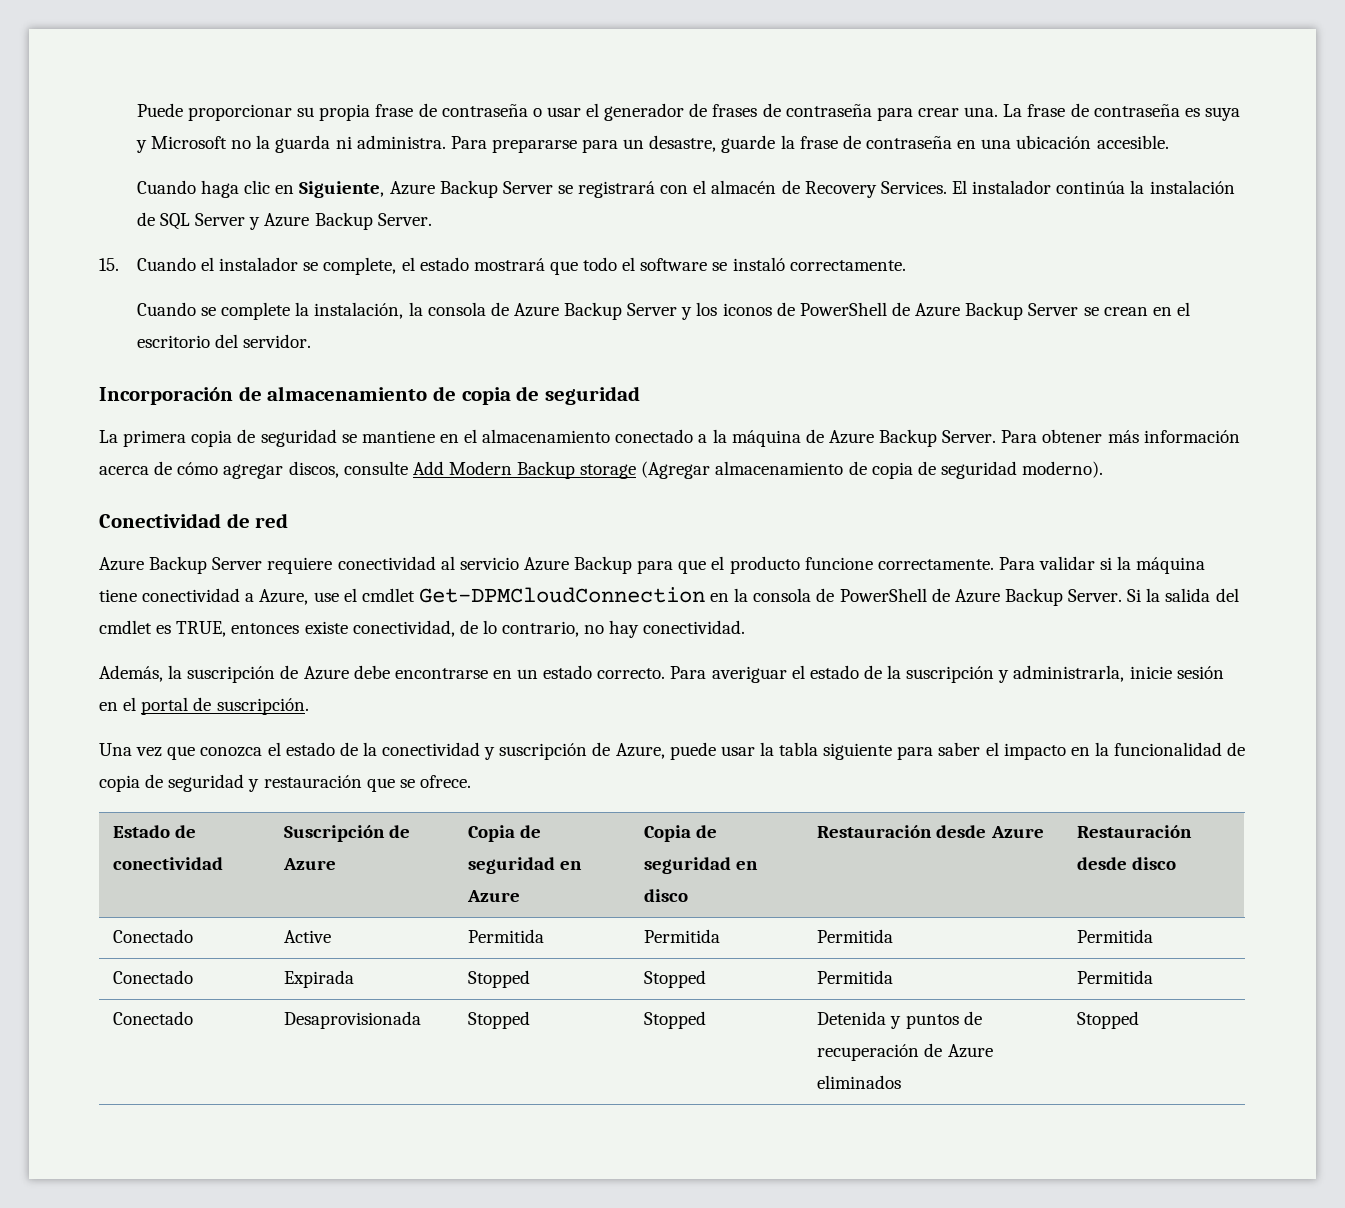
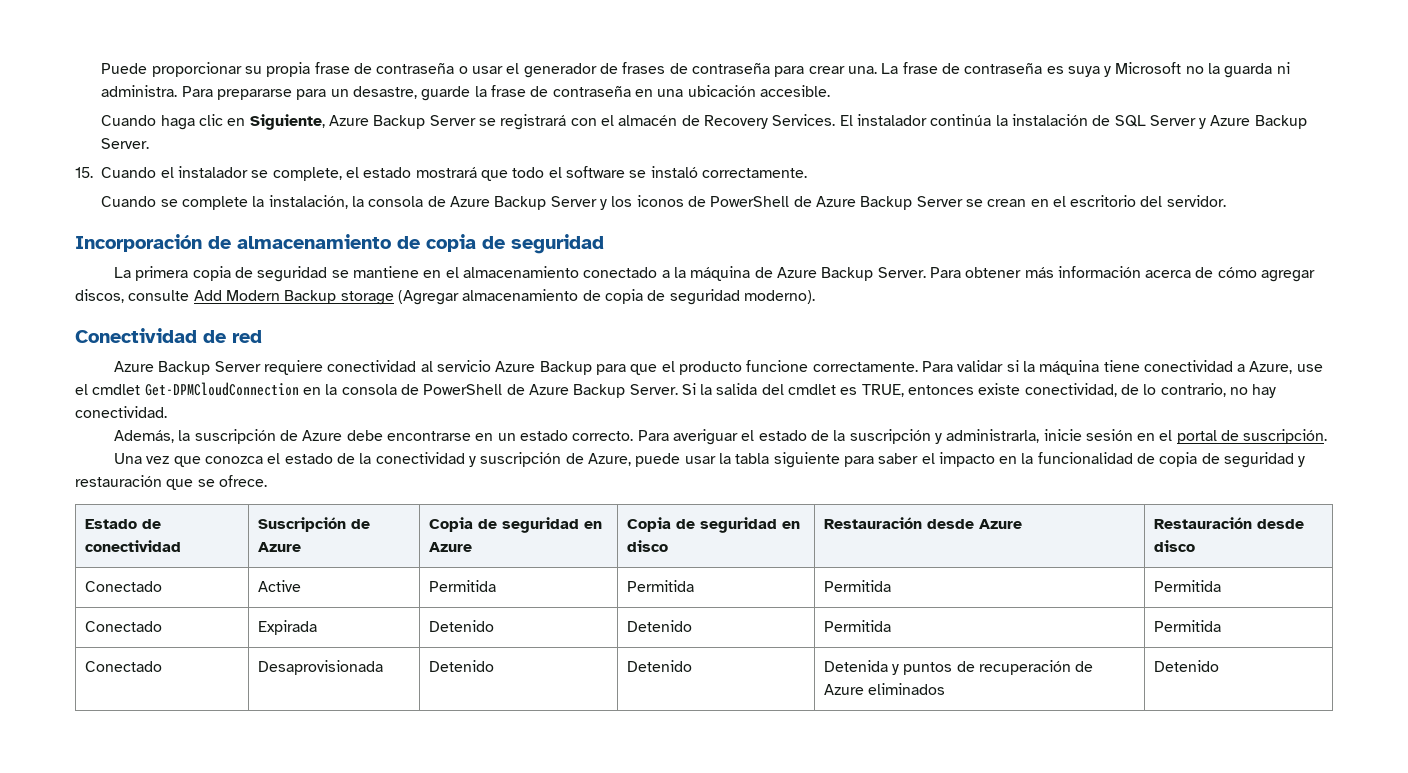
- Conectado | Expirada | Stopped | Stopped | Permitida | Permitida
+ Conectado | Expirada | Detenido | Detenido | Permitida | Permitida
- Conectado | Desaprovisionada | Stopped | Stopped | Detenida y puntos de recuperación de Azure eliminados | Stopped
+ Conectado | Desaprovisionada | Detenido | Detenido | Detenida y puntos de recuperación de Azure eliminados | Detenido

